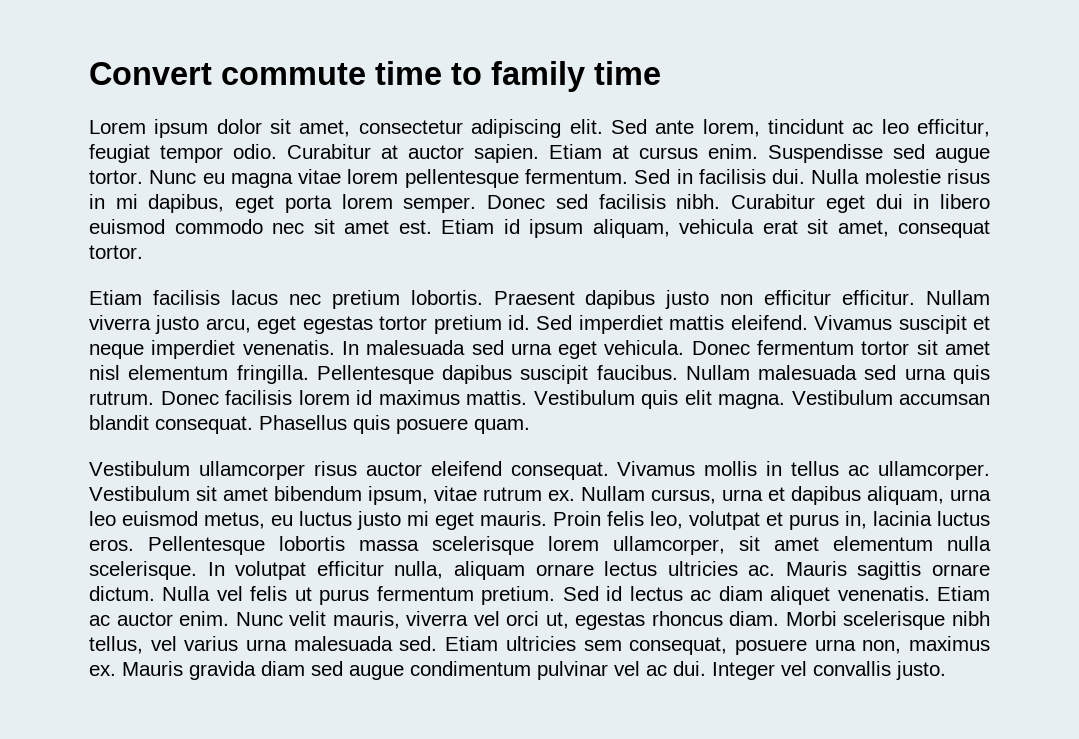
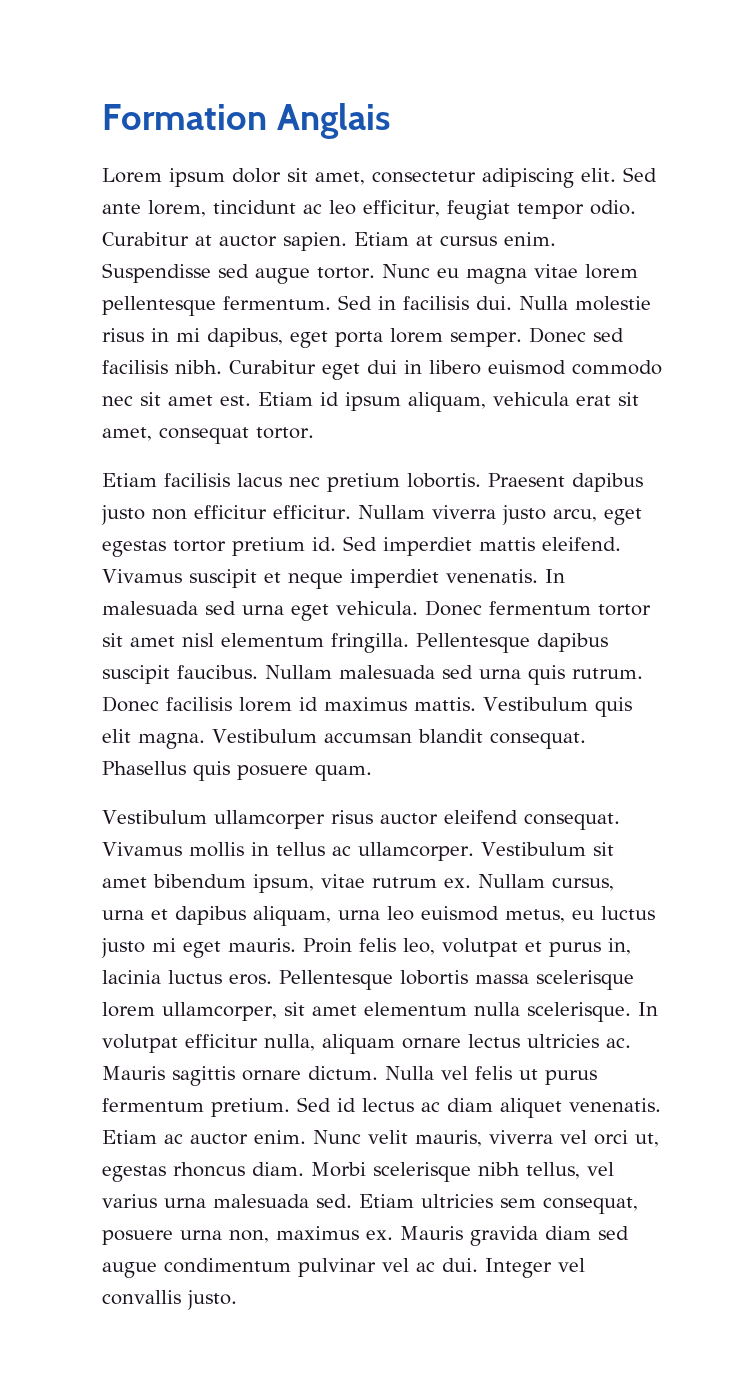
- Convert commute time to family time
+ Formation Anglais

